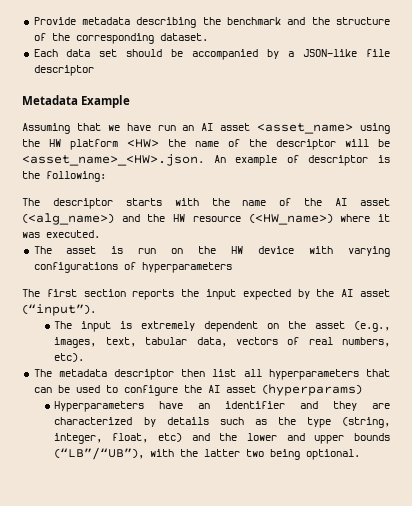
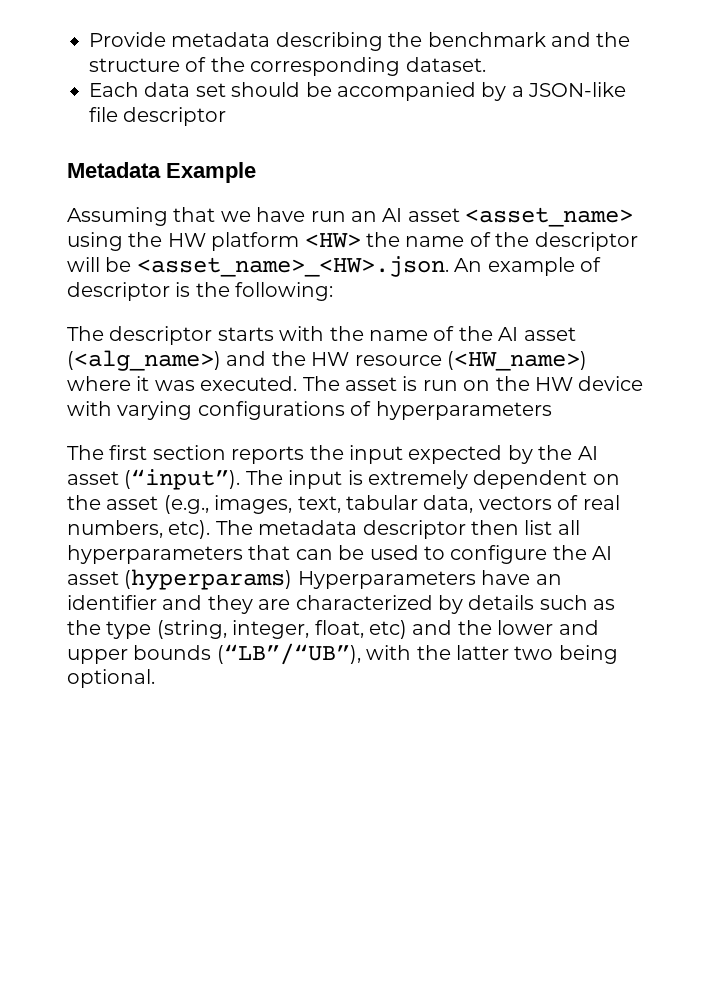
- The descriptor starts with the name of the AI asset (<alg_name>) and the HW resource (<HW_name>) where it was executed.
- The asset is run on the HW device with varying configurations of hyperparameters
+ The descriptor starts with the name of the AI asset (<alg_name>) and the HW resource (<HW_name>) where it was executed. The asset is run on the HW device with varying configurations of hyperparameters
- The first section reports the input expected by the AI asset (“input”).
- The input is extremely dependent on the asset (e.g., images, text, tabular data, vectors of real numbers, etc).
- The metadata descriptor then list all hyperparameters that can be used to configure the AI asset (hyperparams)
- Hyperparameters have an identifier and they are characterized by details such as the type (string, integer, float, etc) and the lower and upper bounds (“LB”/“UB”), with the latter two being optional.
+ The first section reports the input expected by the AI asset (“input”). The input is extremely dependent on the asset (e.g., images, text, tabular data, vectors of real numbers, etc). The metadata descriptor then list all hyperparameters that can be used to configure the AI asset (hyperparams) Hyperparameters have an identifier and they are characterized by details such as the type (string, integer, float, etc) and the lower and upper bounds (“LB”/“UB”), with the latter two being optional.

